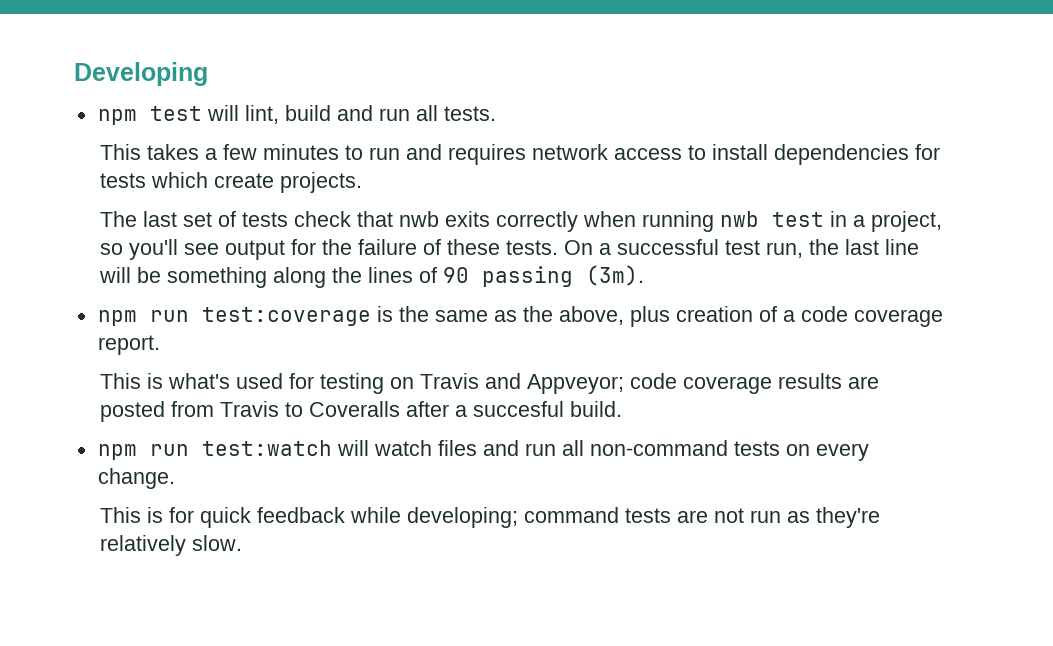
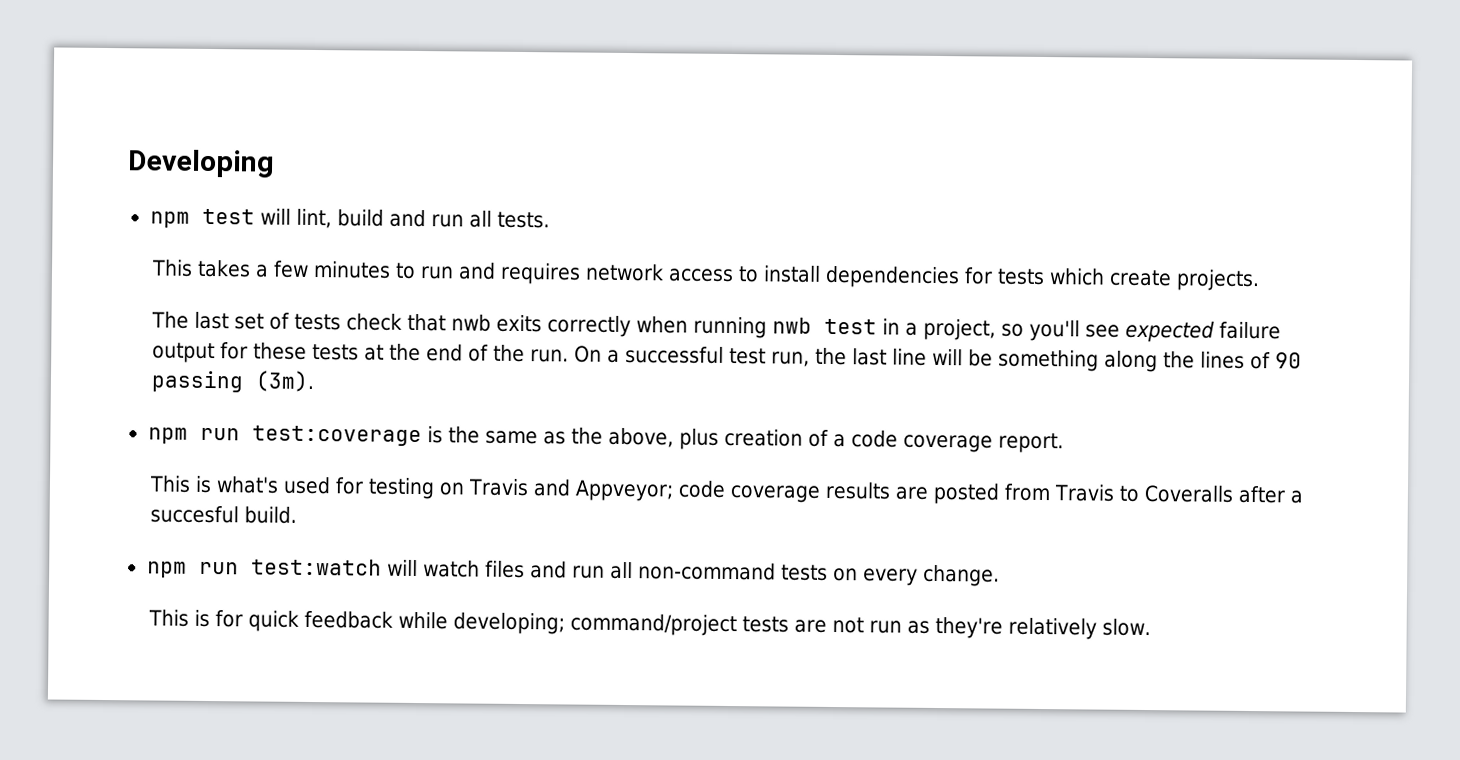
- The last set of tests check that nwb exits correctly when running nwb test in a project, so you'll see output for the failure of these tests.
+ The last set of tests check that nwb exits correctly when running nwb test in a project, so you'll see expected failure output for these tests at the end of the run.
- This is for quick feedback while developing; command tests are not run as they're relatively slow.
+ This is for quick feedback while developing; command/project tests are not run as they're relatively slow.

